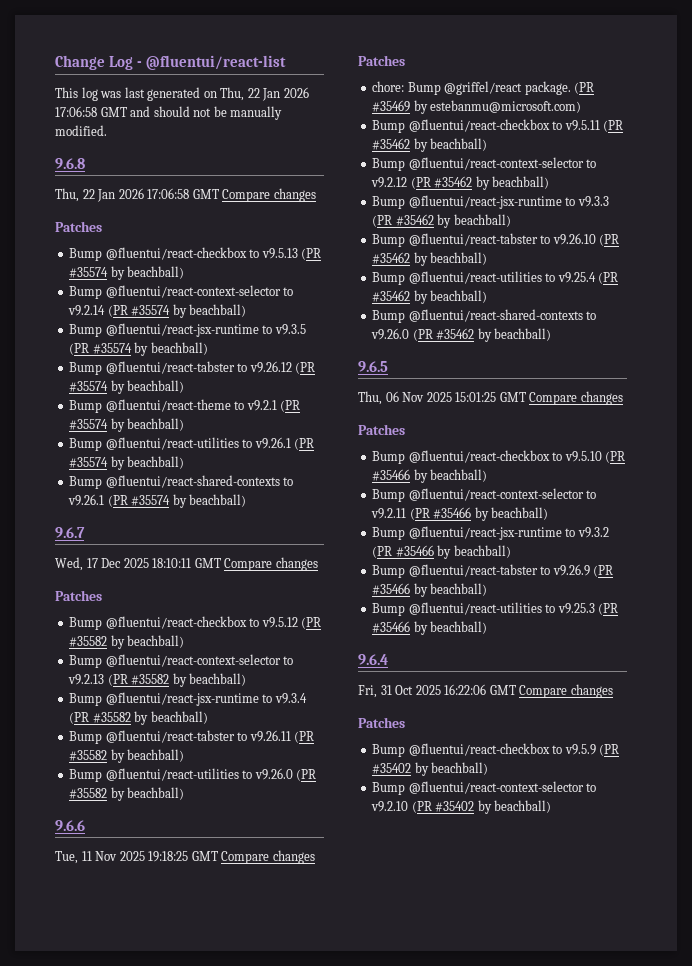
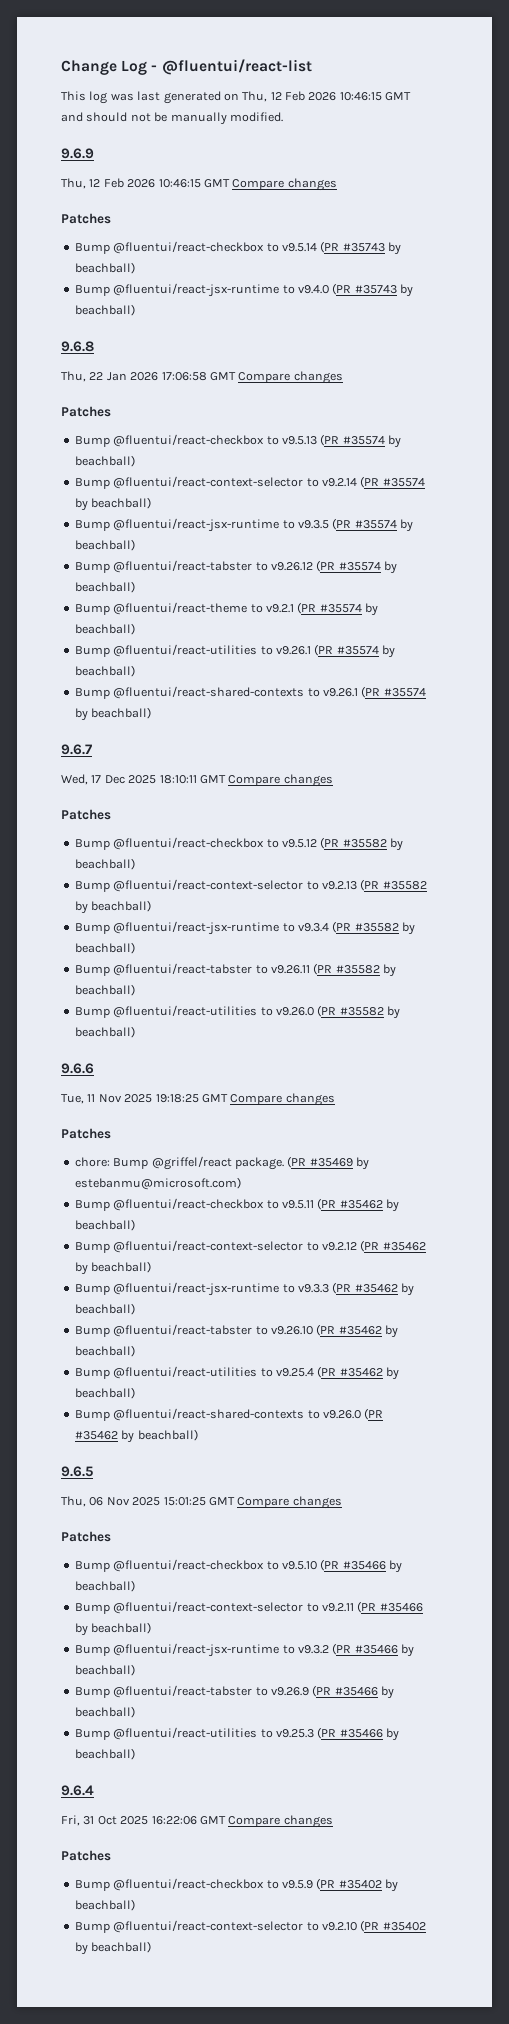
- This log was last generated on Thu, 22 Jan 2026 17:06:58 GMT and should not be manually modified.
+ This log was last generated on Thu, 12 Feb 2026 10:46:15 GMT and should not be manually modified.
+ 9.6.9
+ Thu, 12 Feb 2026 10:46:15 GMT Compare changes
+ Patches
+ Bump @fluentui/react-checkbox to v9.5.14 (PR #35743 by beachball)
+ Bump @fluentui/react-jsx-runtime to v9.4.0 (PR #35743 by beachball)

